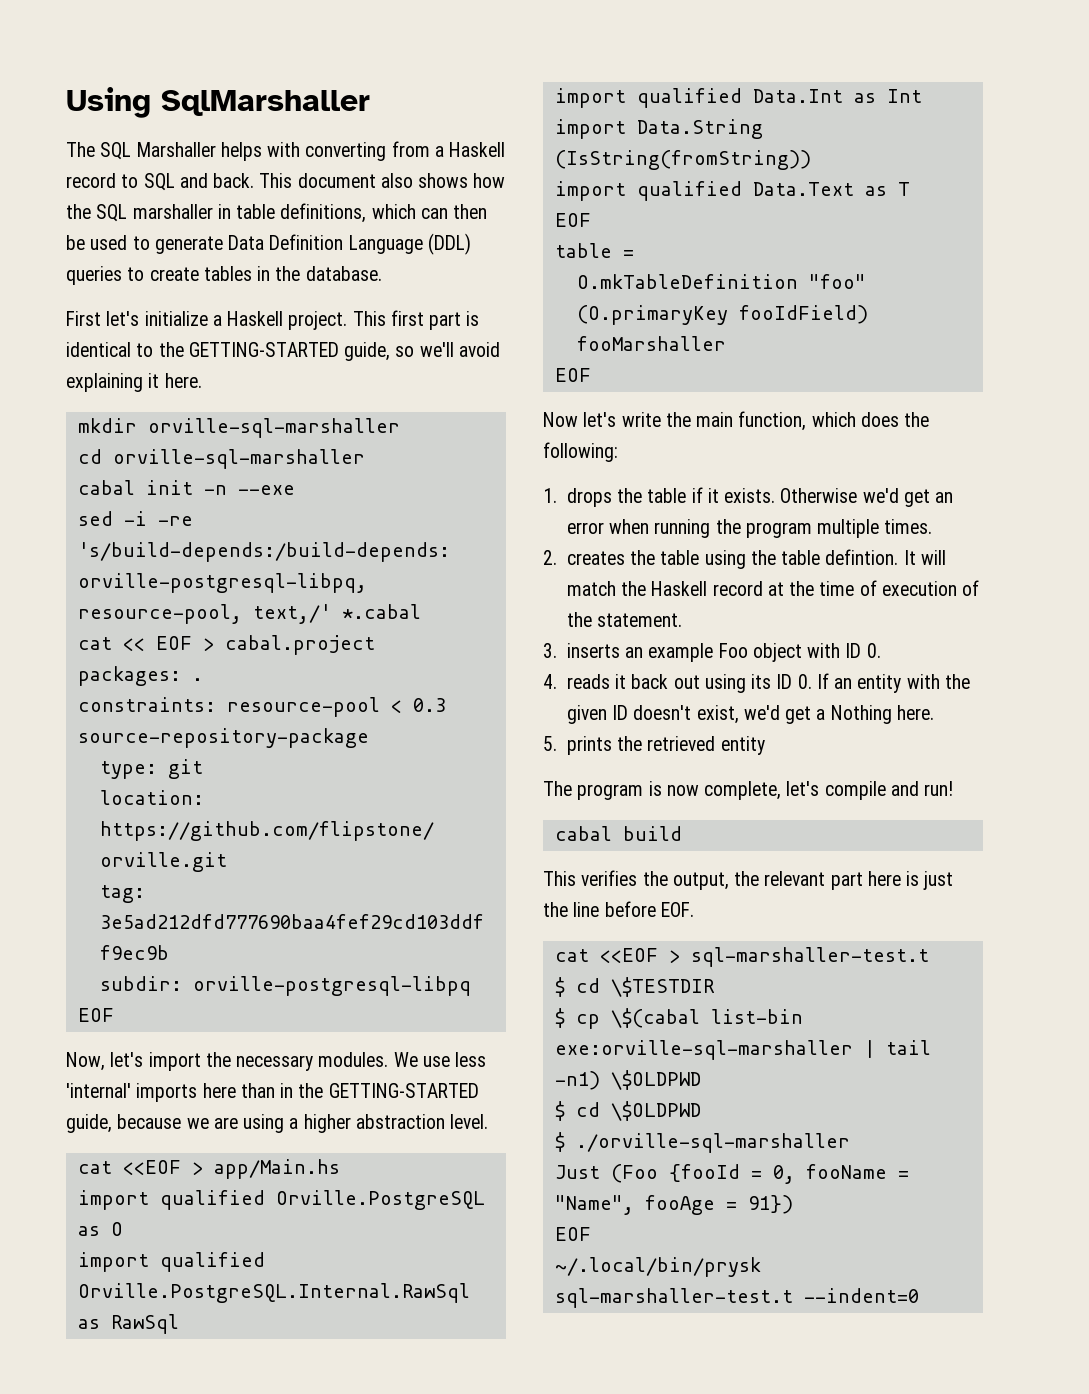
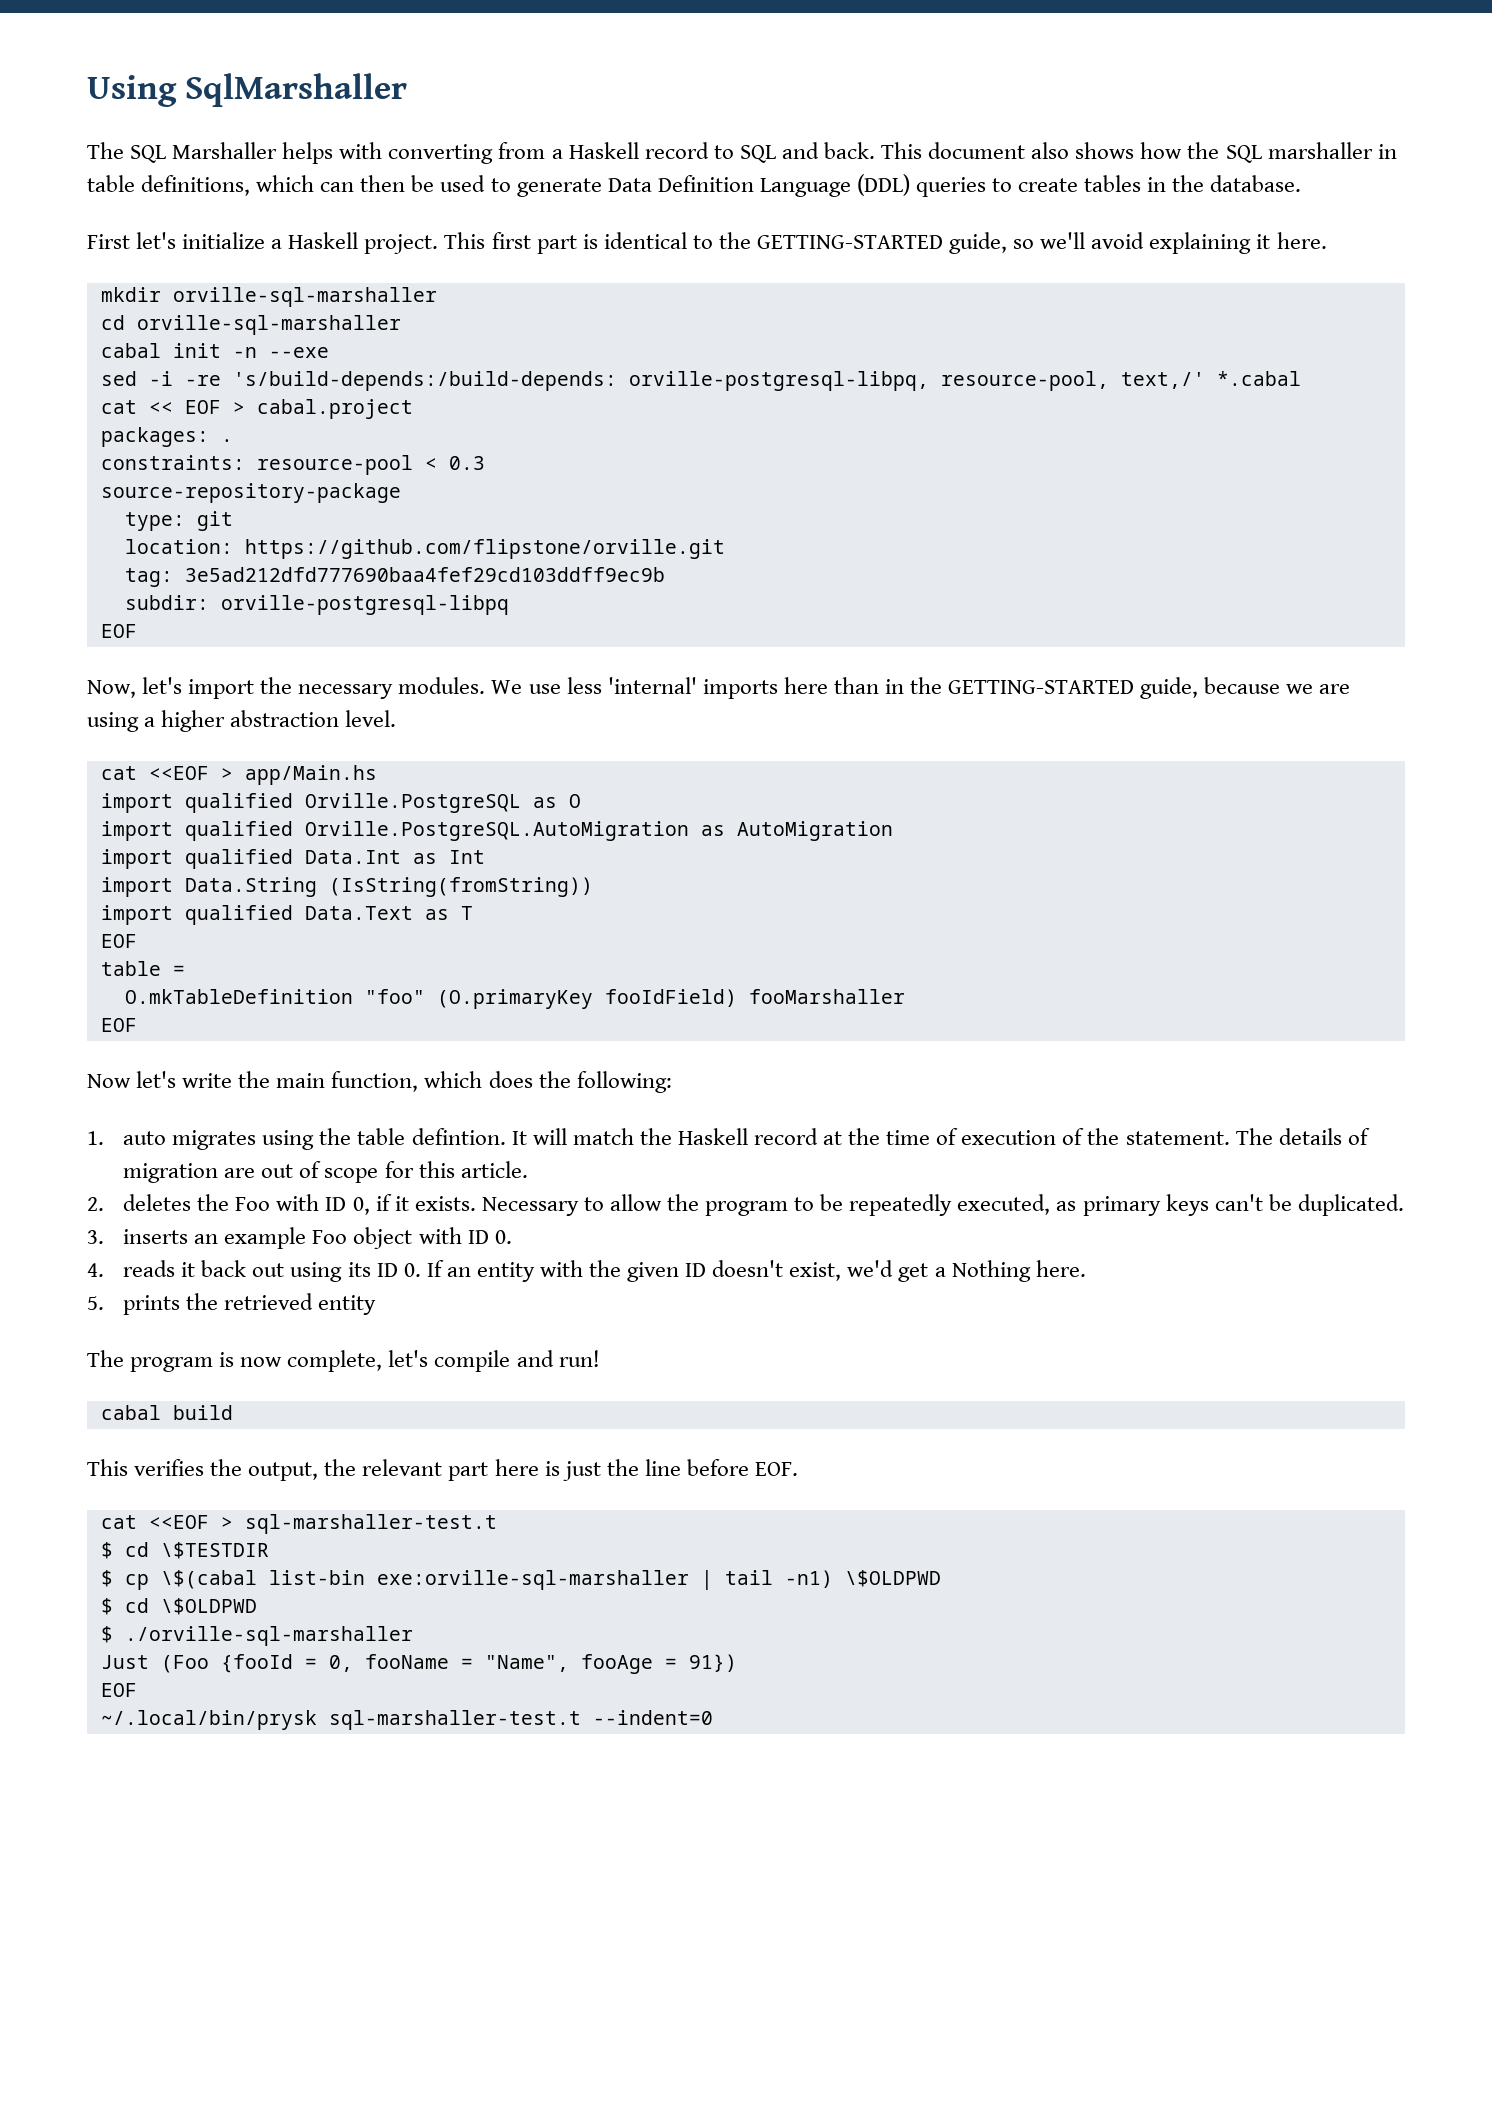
- import qualified Orville.PostgreSQL.Internal.RawSql as RawSql
+ import qualified Orville.PostgreSQL.AutoMigration as AutoMigration
- 1. drops the table if it exists. Otherwise we'd get an error when running the program multiple times.
- 2. creates the table using the table defintion.
+ 1. auto migrates using the table defintion.
+ The details of migration are out of scope for this article.
+ 2. deletes the Foo with ID 0, if it exists. Necessary to allow the program to be repeatedly executed, as primary keys can't be duplicated.

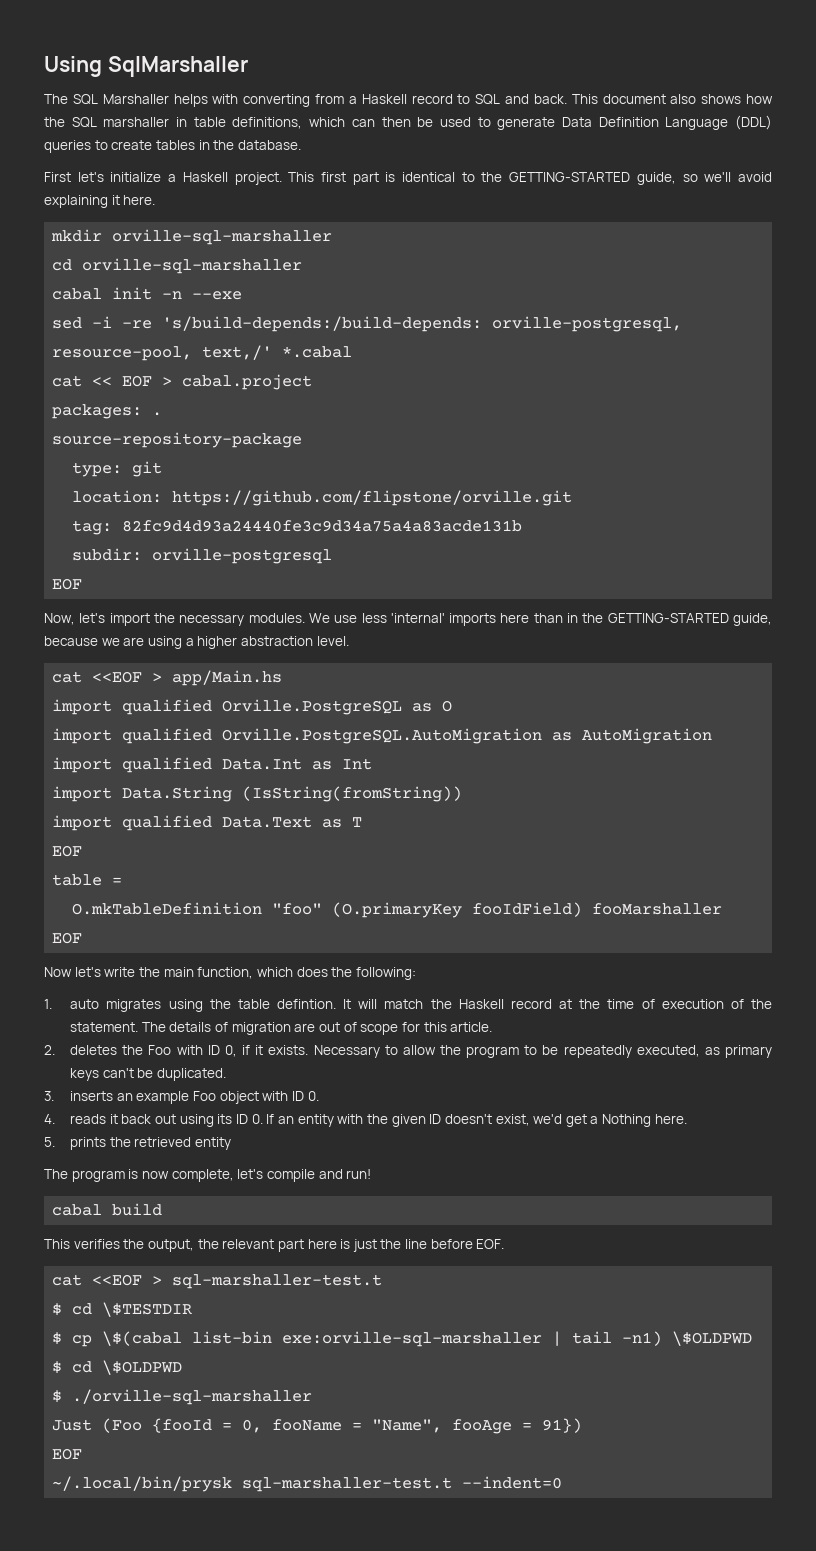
- sed -i -re 's/build-depends:/build-depends: orville-postgresql-libpq, resource-pool, text,/' *.cabal
+ sed -i -re 's/build-depends:/build-depends: orville-postgresql, resource-pool, text,/' *.cabal
- constraints: resource-pool < 0.3
- tag: 3e5ad212dfd777690baa4fef29cd103ddff9ec9b
+ tag: 82fc9d4d93a24440fe3c9d34a75a4a83acde131b
- subdir: orville-postgresql-libpq
+ subdir: orville-postgresql

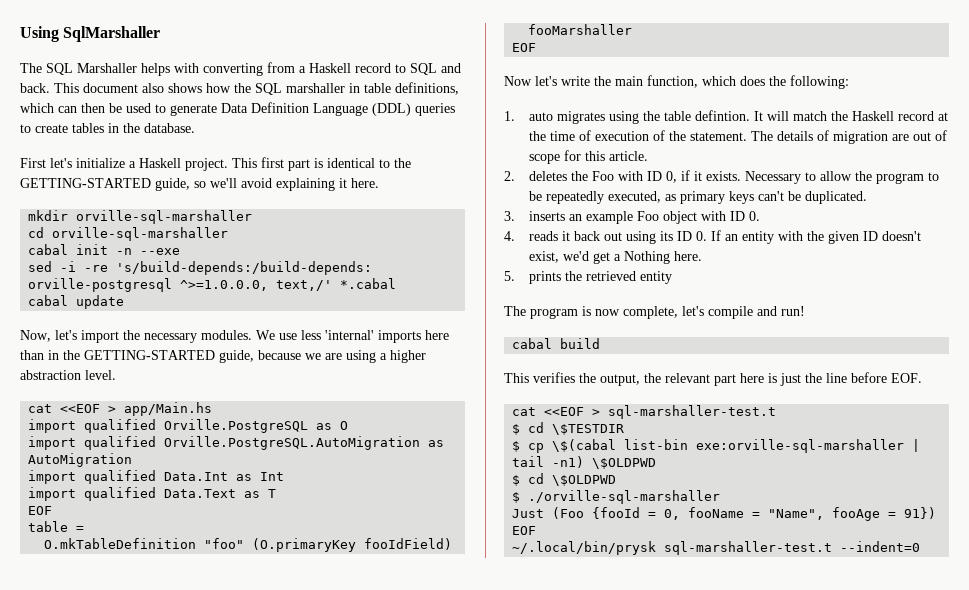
- sed -i -re 's/build-depends:/build-depends: orville-postgresql, resource-pool, text,/' *.cabal
+ sed -i -re 's/build-depends:/build-depends: orville-postgresql ^>=1.0.0.0, text,/' *.cabal
- cat << EOF > cabal.project
- packages: .
- source-repository-package
- type: git
- location: https://github.com/flipstone/orville.git
- tag: 82fc9d4d93a24440fe3c9d34a75a4a83acde131b
- subdir: orville-postgresql
- EOF
+ cabal update
- import Data.String (IsString(fromString))

